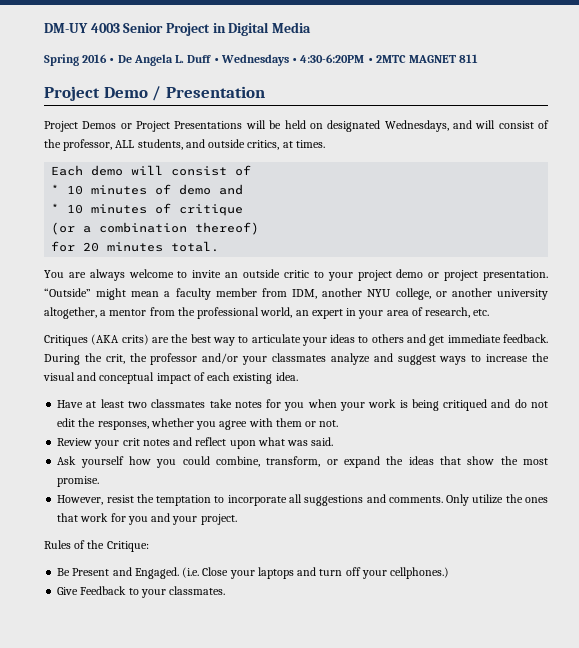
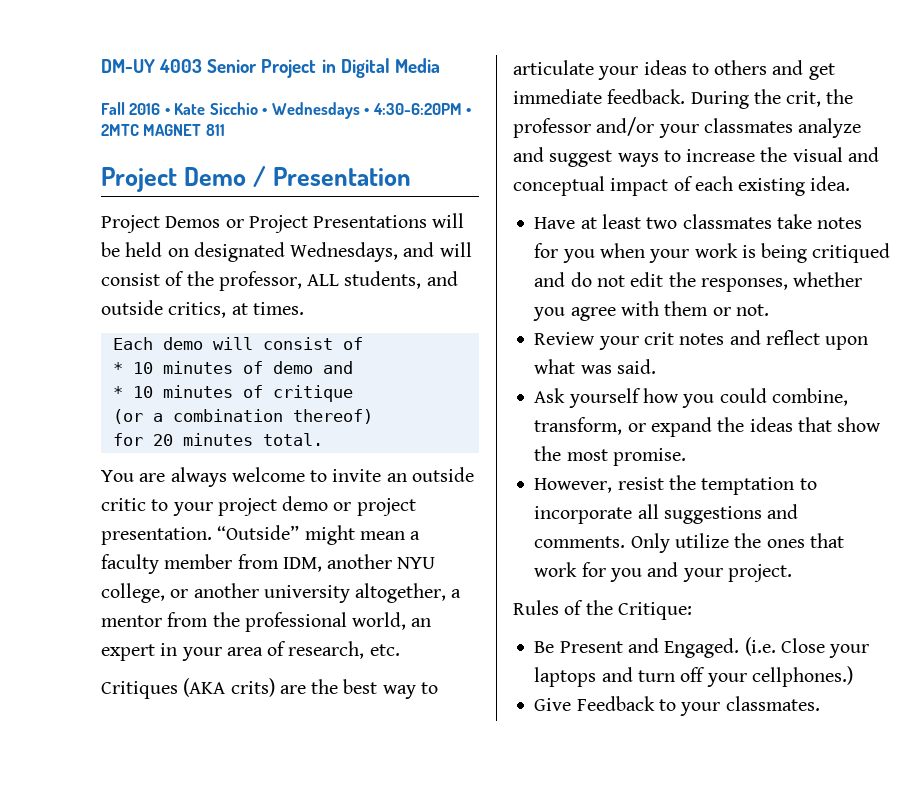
- Spring 2016 • De Angela L. Duff • Wednesdays • 4:30-6:20PM • 2MTC MAGNET 811
+ Fall 2016 • Kate Sicchio • Wednesdays • 4:30-6:20PM • 2MTC MAGNET 811

